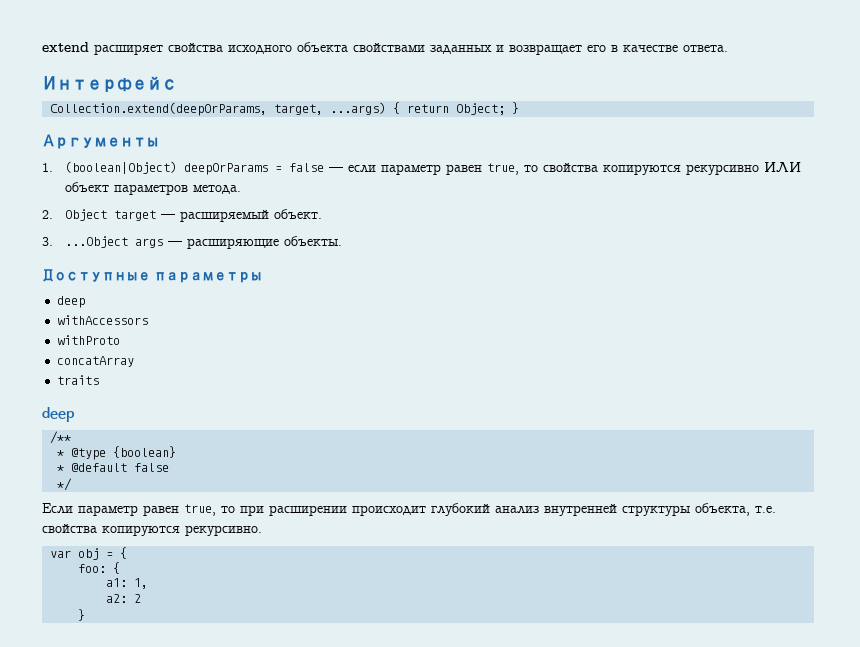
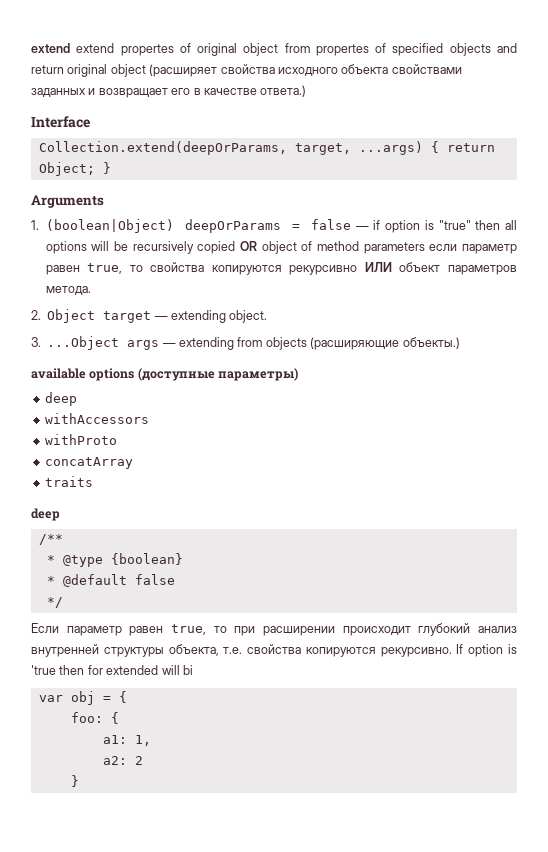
- extend расширяет свойства исходного объекта свойствами заданных и возвращает его в качестве ответа.
- Интерфейс
+ extend extend propertes of original object from propertes of specified objects and return original object (расширяет свойства исходного объекта свойствами заданных и возвращает его в качестве ответа.)
+ Interface
- Аргументы
+ Arguments
- 1. (boolean|Object) deepOrParams = false — если параметр равен true, то свойства копируются рекурсивно ИЛИ объект параметров метода.
+ 1. (boolean|Object) deepOrParams = false — if option is "true" then all options will be recursively copied OR object of method parameters если параметр равен true, то свойства копируются рекурсивно ИЛИ объект параметров метода.
- 2. Object target — расширяемый объект.
+ 2. Object target — extending object.
- 3. ...Object args — расширяющие объекты.
- Доступные параметры
+ 3. ...Object args — extending from objects (расширяющие объекты.)
+ available options (доступные параметры)
+ If option is 'true then for extended will bi

